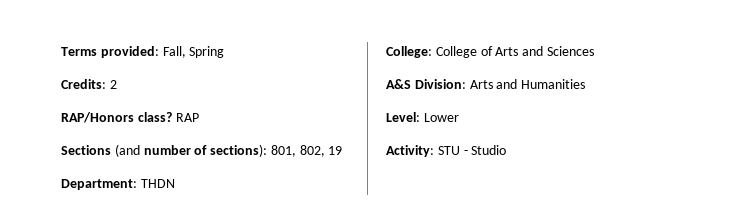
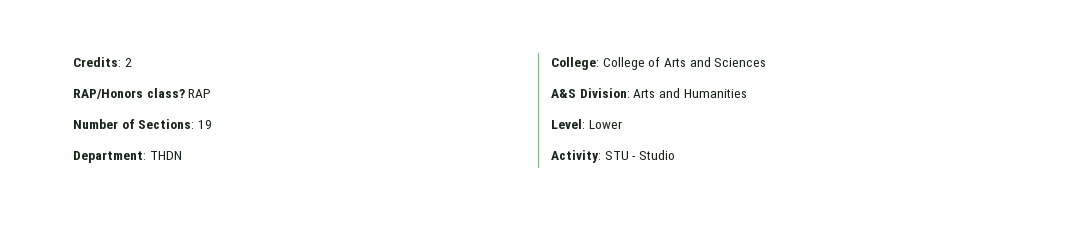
- Terms provided: Fall, Spring
- Sections (and number of sections): 801, 802, 19
+ Number of Sections: 19

